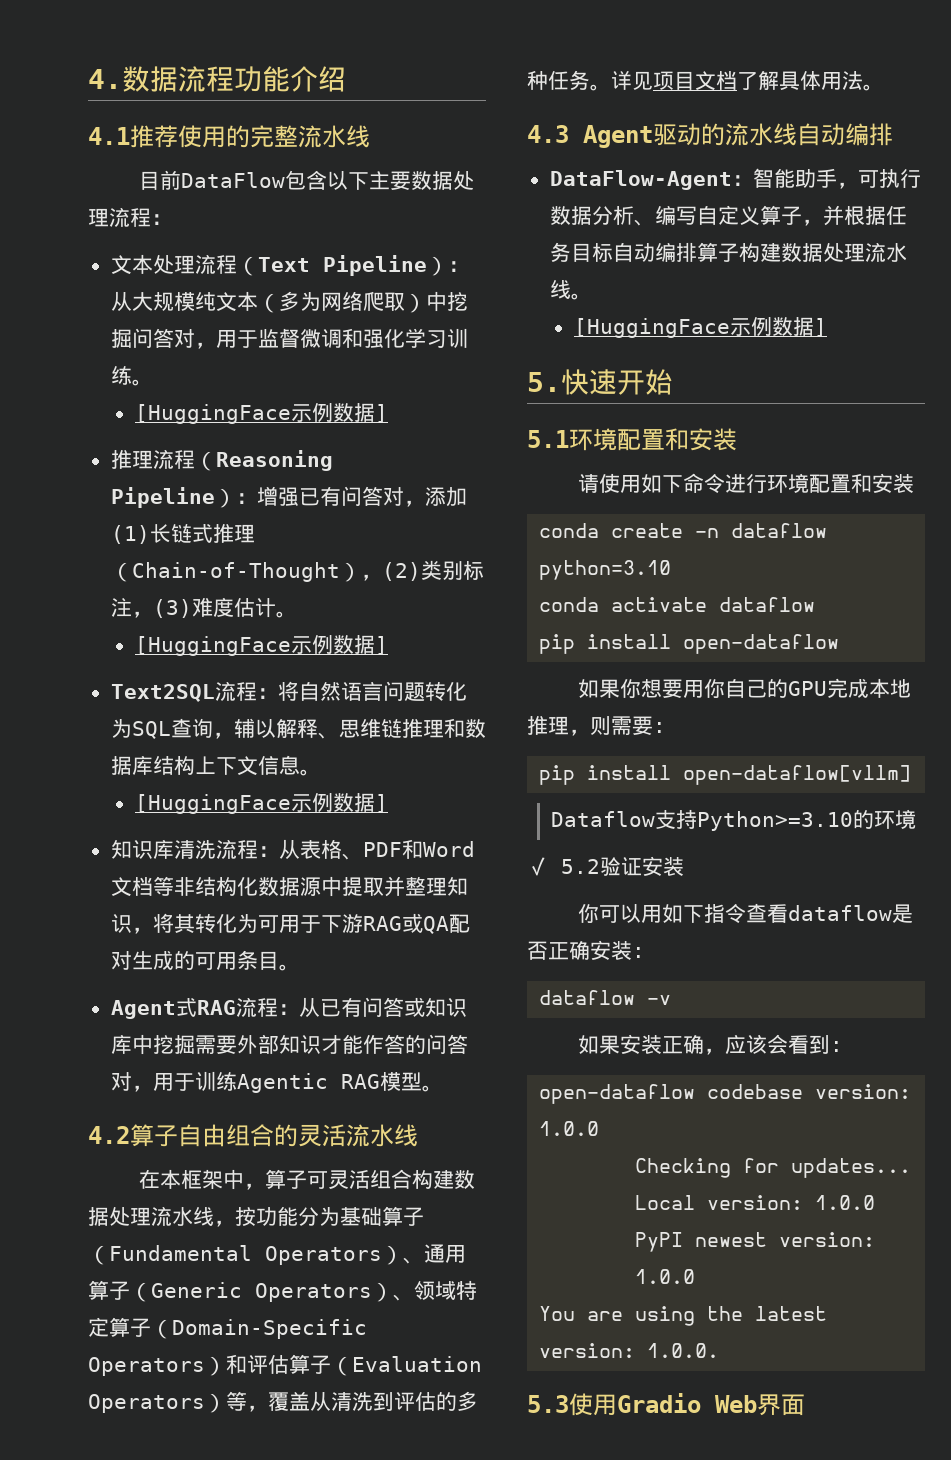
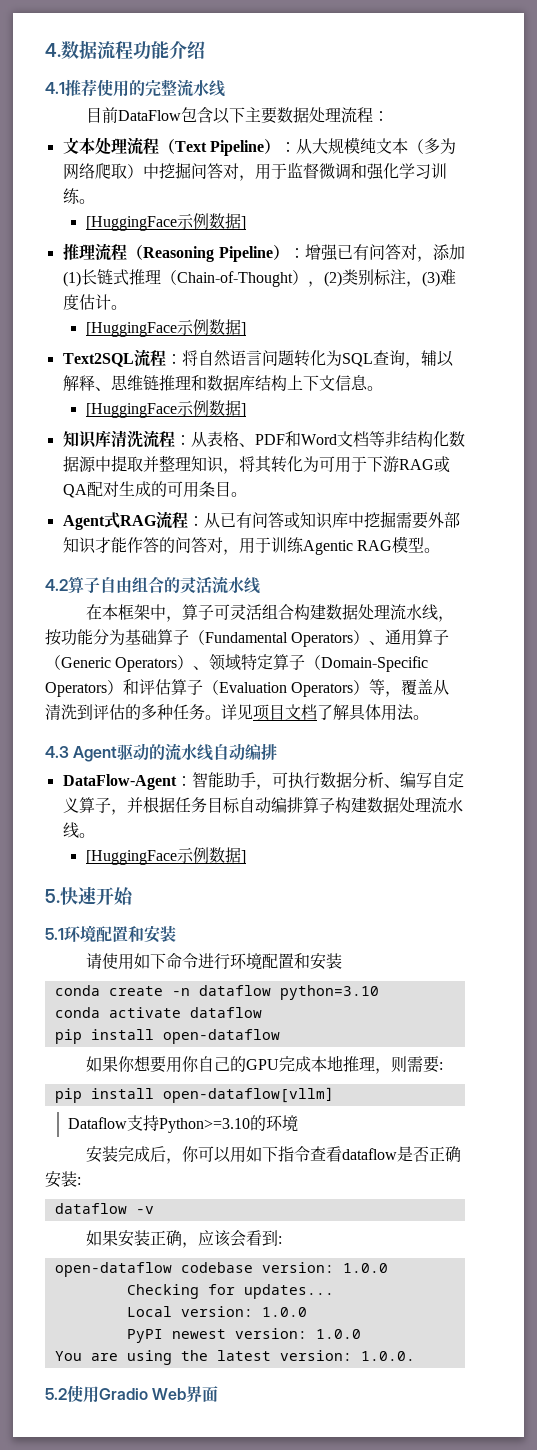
- ✓ 5.2验证安装
- 你可以用如下指令查看dataflow是否正确安装:
+ 安装完成后，你可以用如下指令查看dataflow是否正确安装:
- 5.3使用Gradio Web界面
+ 5.2使用Gradio Web界面

